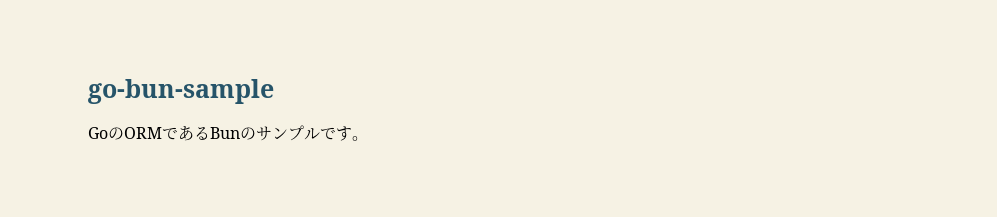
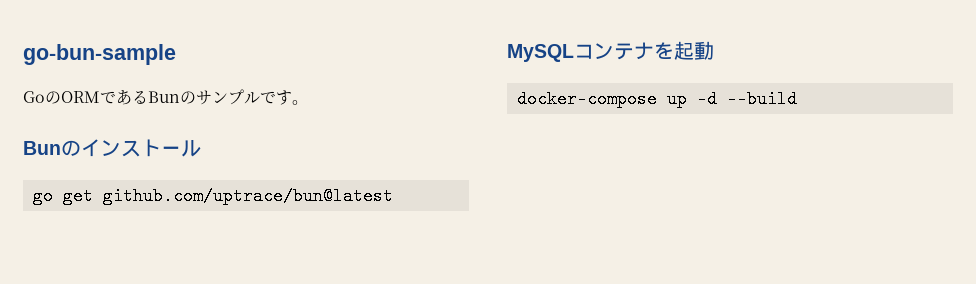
+ Bunのインストール
+ go get github.com/uptrace/bun@latest
+ MySQLコンテナを起動
+ docker-compose up -d --build

